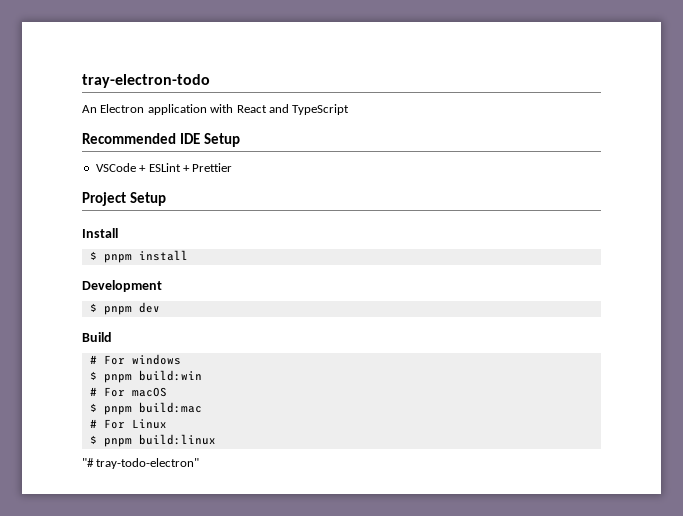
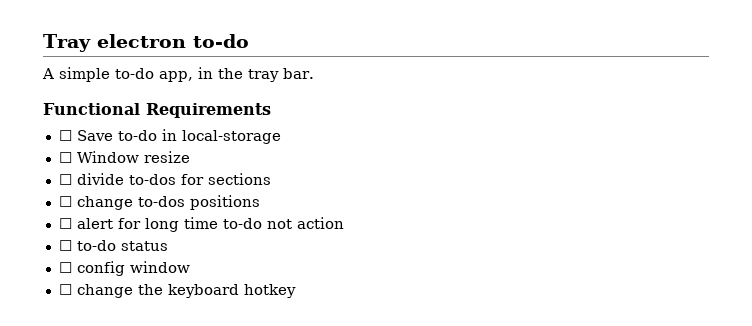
- tray-electron-todo
- An Electron application with React and TypeScript
- Recommended IDE Setup
- VSCode + ESLint + Prettier
- Project Setup
- Install
- $ pnpm install
- Development
- $ pnpm dev
- Build
- # For windows
- $ pnpm build:win
- # For macOS
- $ pnpm build:mac
- # For Linux
- $ pnpm build:linux
- "# tray-todo-electron"
+ Tray electron to-do
+ A simple to-do app, in the tray bar.
+ Functional Requirements
+ ☐ Save to-do in local-storage
+ ☐ Window resize
+ ☐ divide to-dos for sections
+ ☐ change to-dos positions
+ ☐ alert for long time to-do not action
+ ☐ to-do status
+ ☐ config window
+ ☐ change the keyboard hotkey

